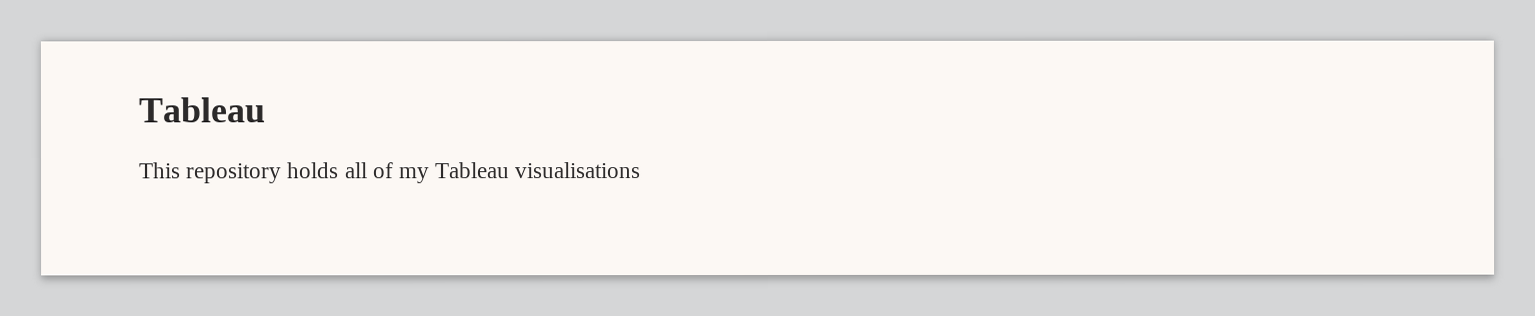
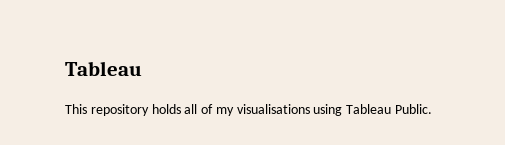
- This repository holds all of my Tableau visualisations
+ This repository holds all of my visualisations using Tableau Public.

